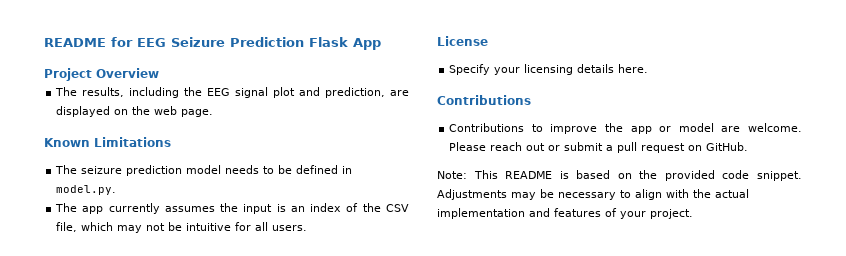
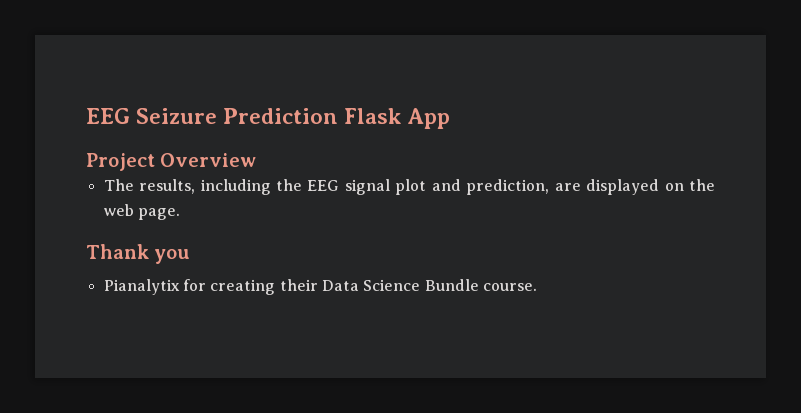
- README for EEG Seizure Prediction Flask App
+ EEG Seizure Prediction Flask App
- Known Limitations
- The seizure prediction model needs to be defined in model.py.
- The app currently assumes the input is an index of the CSV file, which may not be intuitive for all users.
- License
- Specify your licensing details here.
- Contributions
- Contributions to improve the app or model are welcome. Please reach out or submit a pull request on GitHub.
- Note: This README is based on the provided code snippet. Adjustments may be necessary to align with the actual implementation and features of your project.
+ Thank you
+ Pianalytix for creating their Data Science Bundle course.

